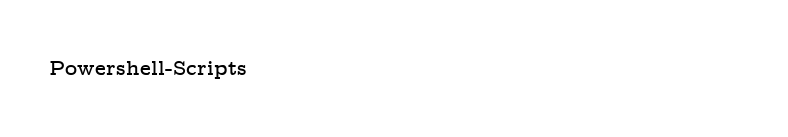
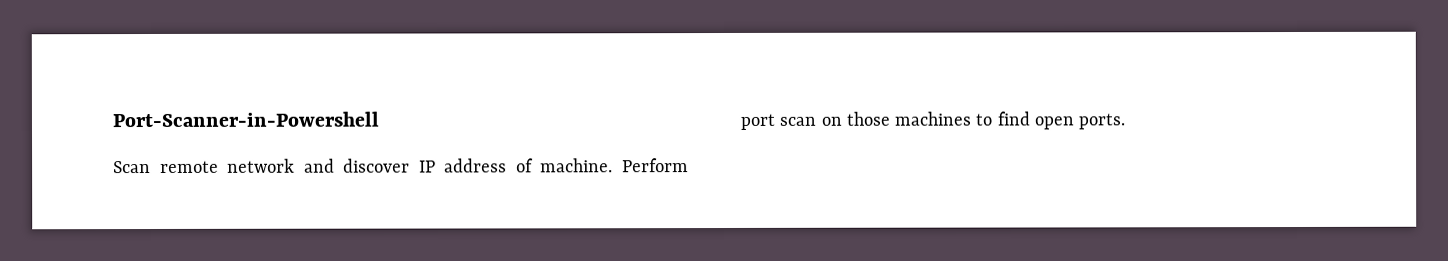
- Powershell-Scripts
+ Port-Scanner-in-Powershell
+ Scan remote network and discover IP address of machine. Perform port scan on those machines to find open ports.

